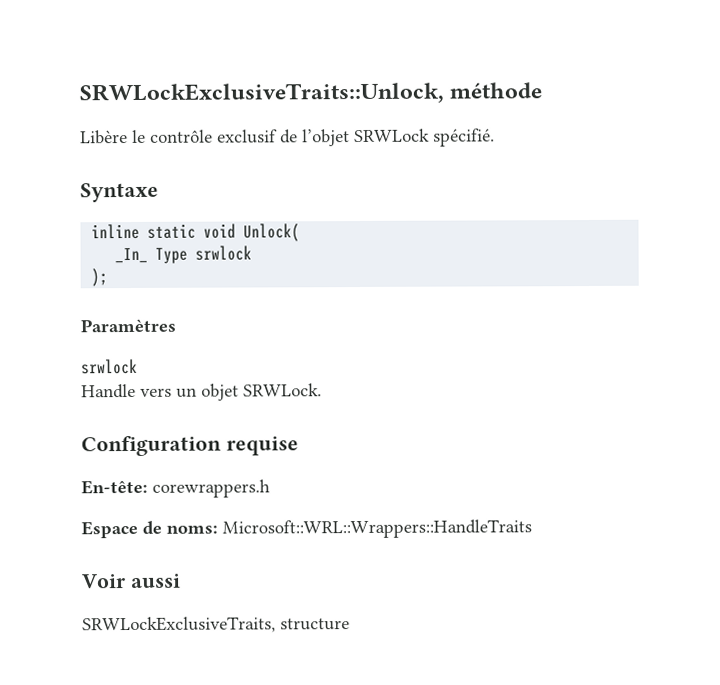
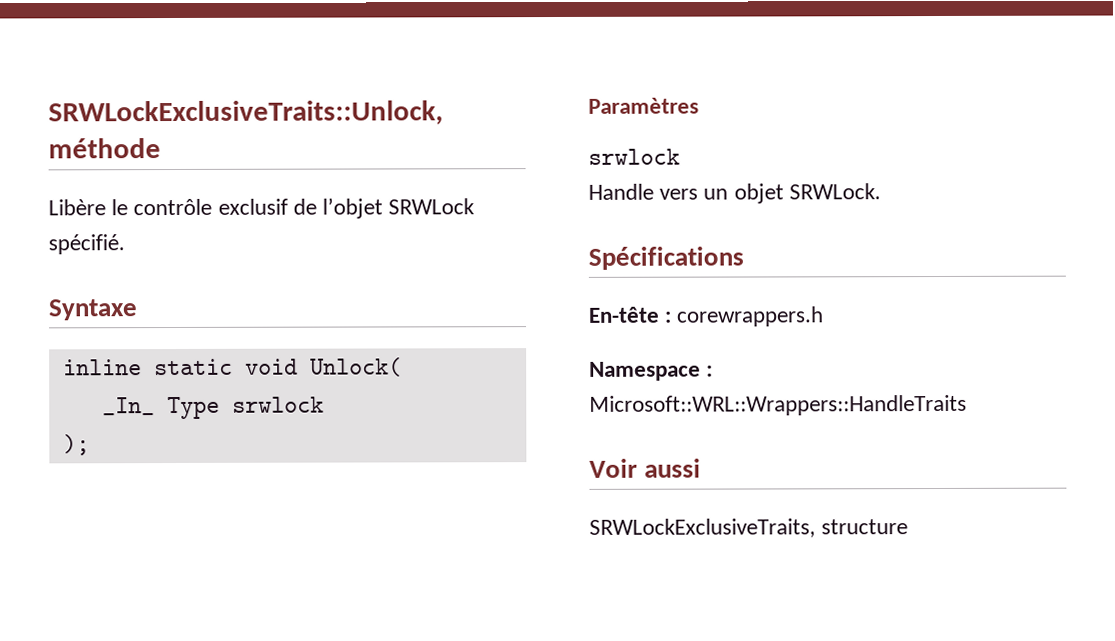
- Configuration requise
- En-tête: corewrappers.h
- Espace de noms: Microsoft::WRL::Wrappers::HandleTraits
+ Spécifications
+ En-tête : corewrappers.h
+ Namespace : Microsoft::WRL::Wrappers::HandleTraits

